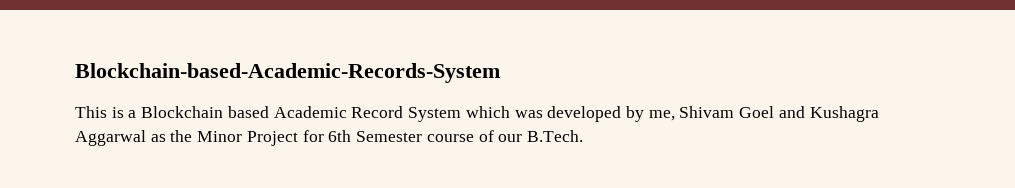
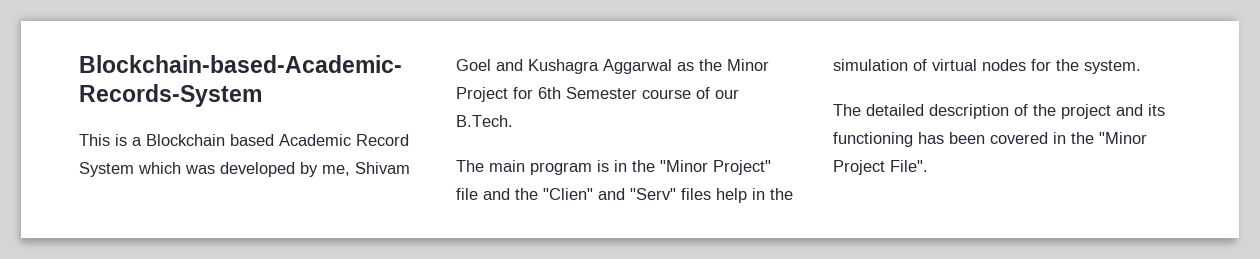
+ The main program is in the "Minor Project" file and the "Clien" and "Serv" files help in the simulation of virtual nodes for the system.
+ The detailed description of the project and its functioning has been covered in the "Minor Project File".

